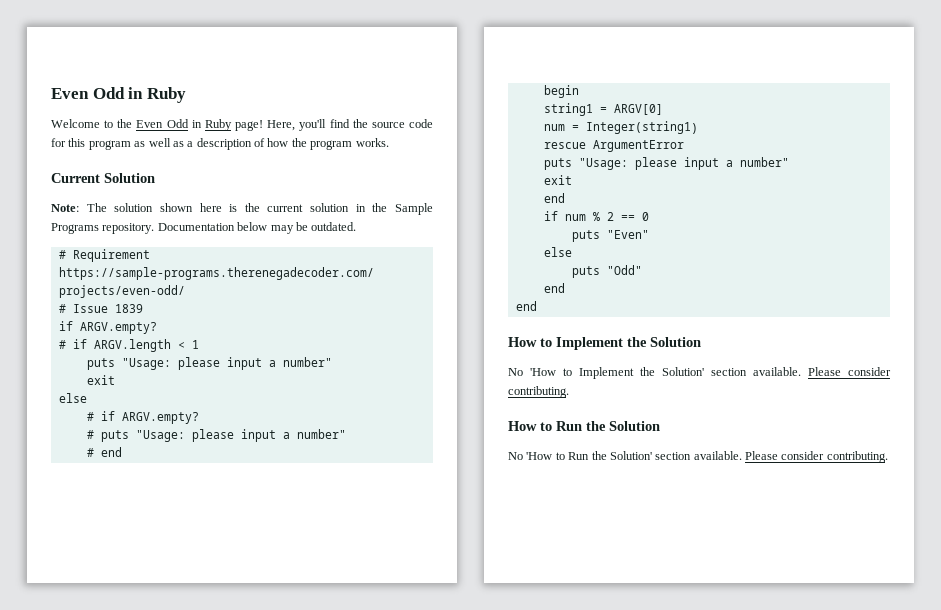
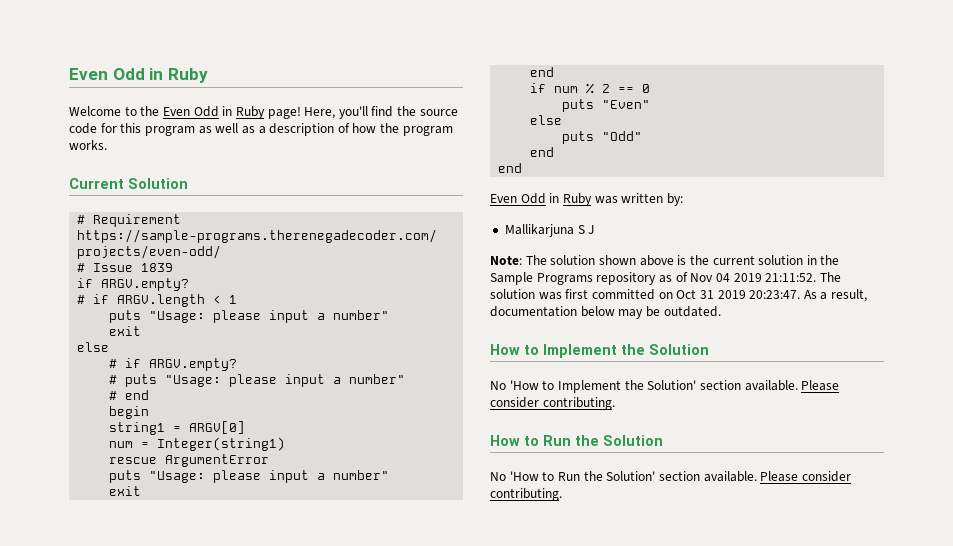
- Note: The solution shown here is the current solution in the Sample Programs repository. Documentation below may be outdated.
+ Even Odd in Ruby was written by:
+ Mallikarjuna S J
+ Note: The solution shown above is the current solution in the Sample Programs repository as of Nov 04 2019 21:11:52. The solution was first committed on Oct 31 2019 20:23:47. As a result, documentation below may be outdated.

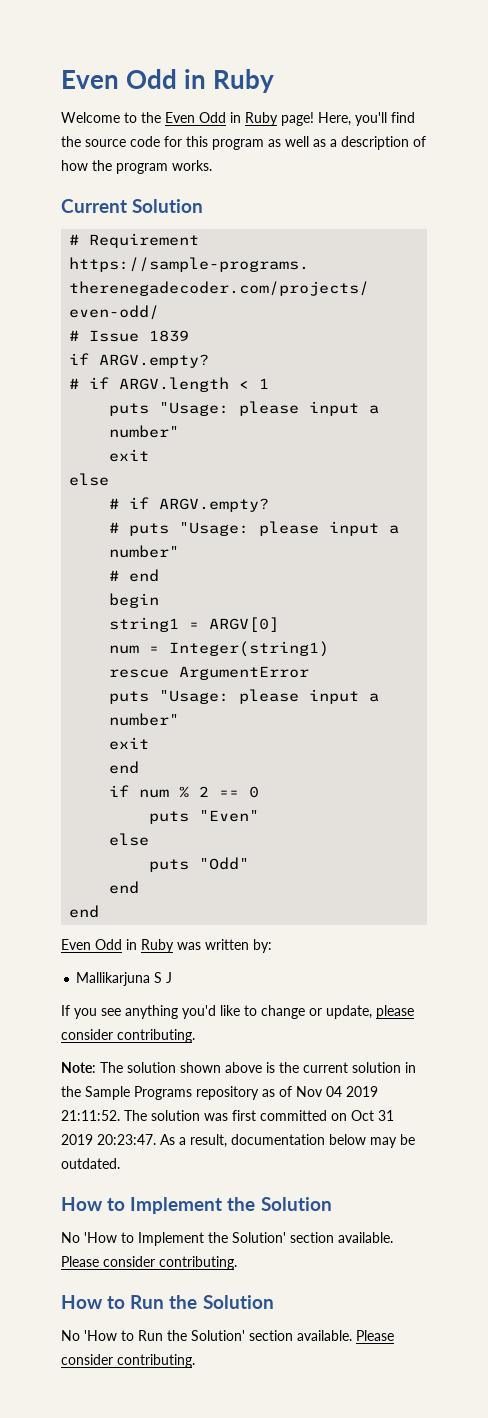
+ If you see anything you'd like to change or update, please consider contributing.

